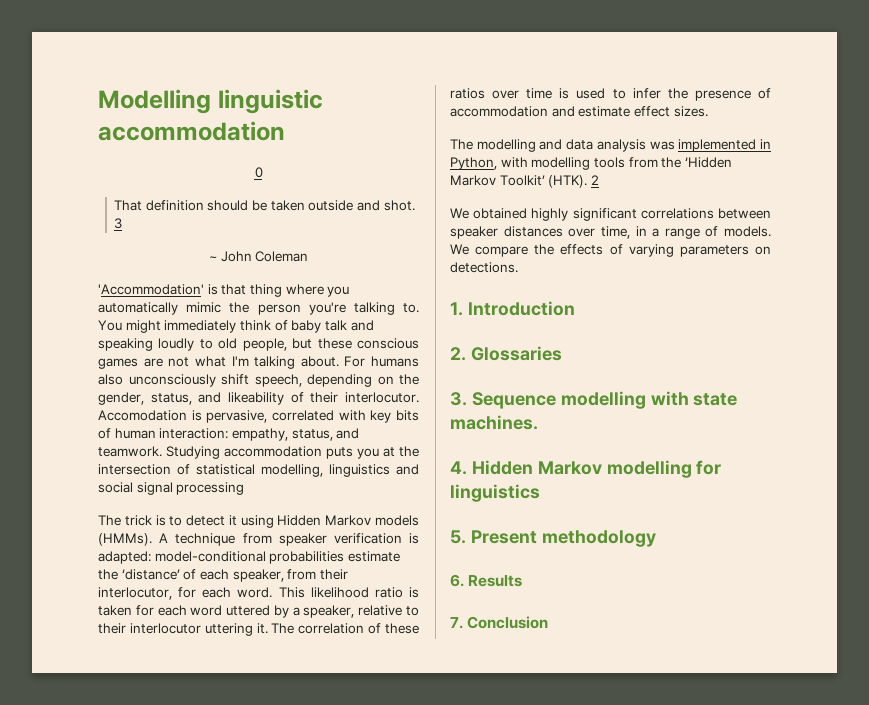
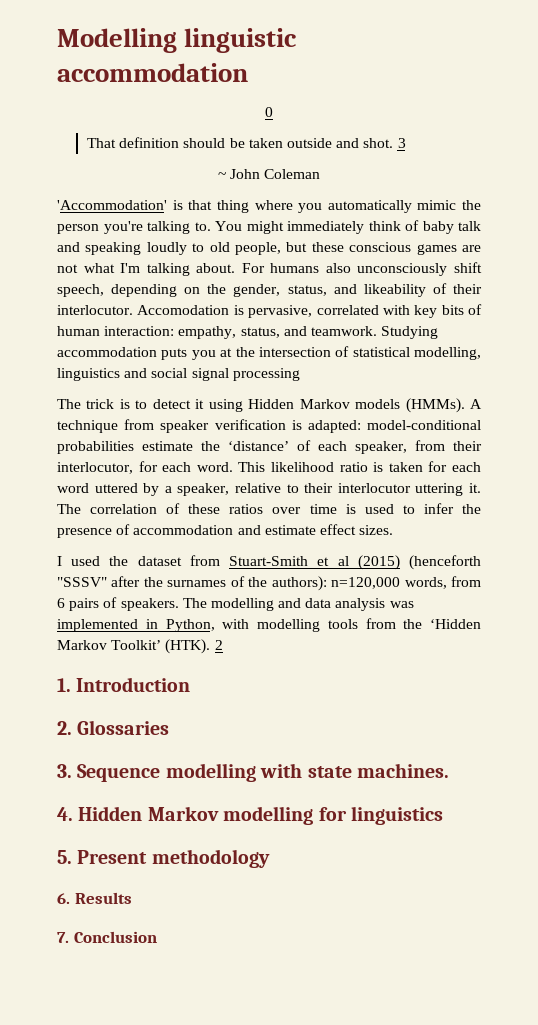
+ I used the dataset from Stuart-Smith et al (2015) (henceforth "SSSV" after the surnames of the authors): n=120,000 words, from 6 pairs of speakers.
- We obtained highly significant correlations between speaker distances over time, in a range of models. We compare the effects of varying parameters on detections.

